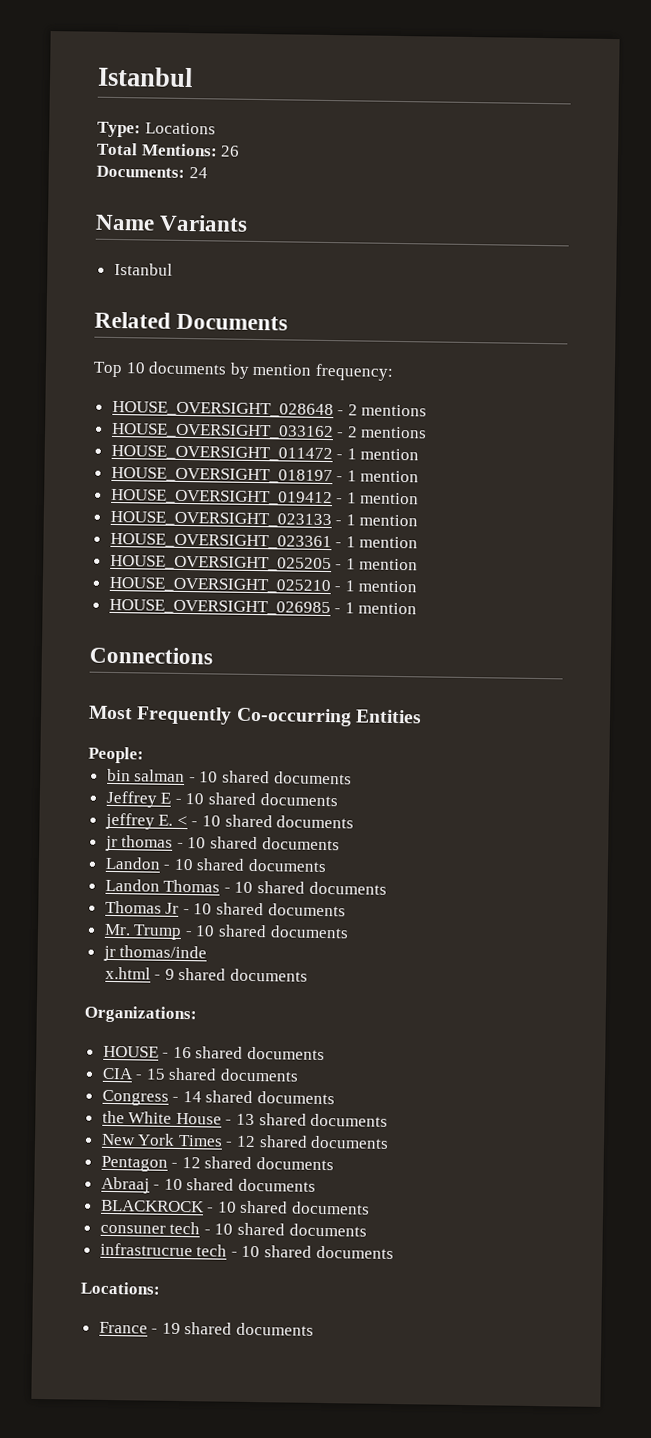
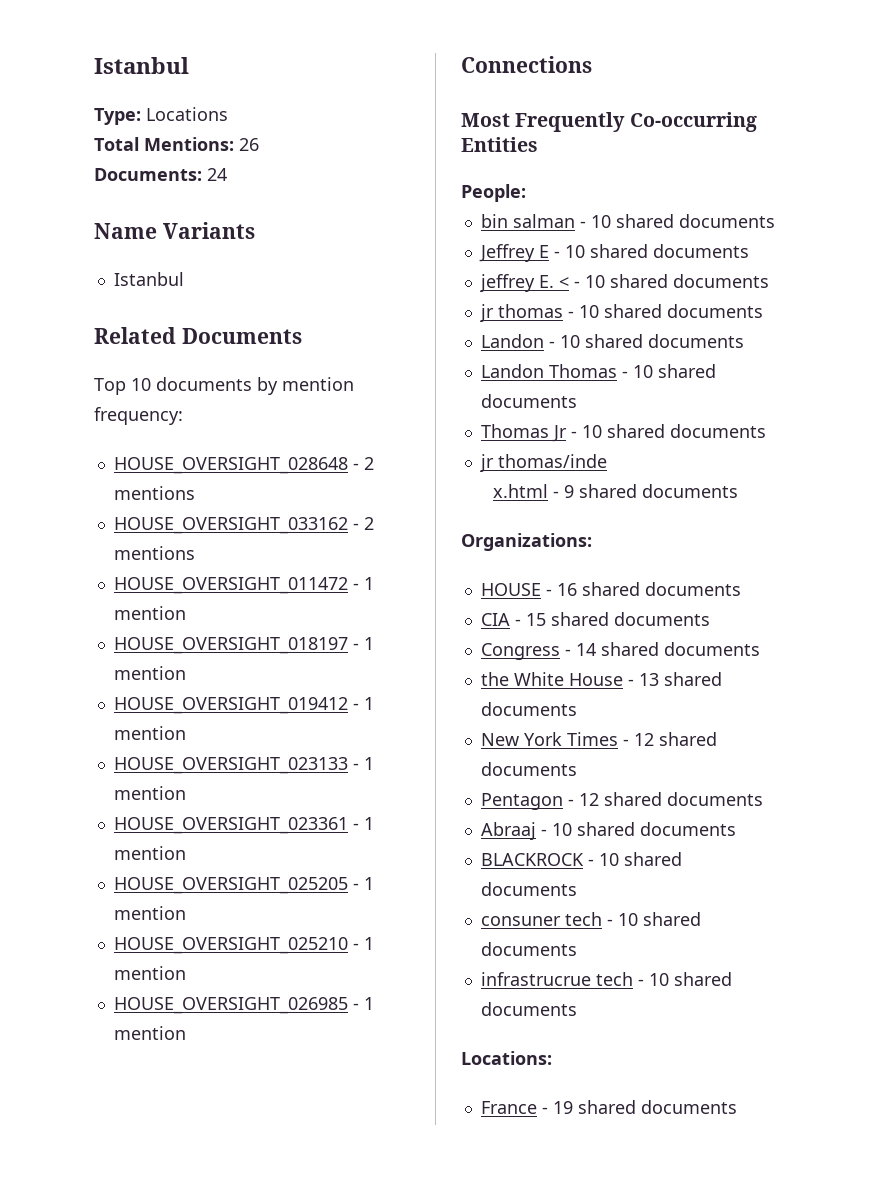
- Mr. Trump - 10 shared documents

